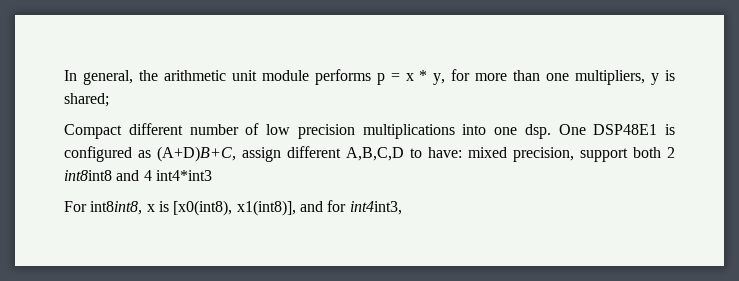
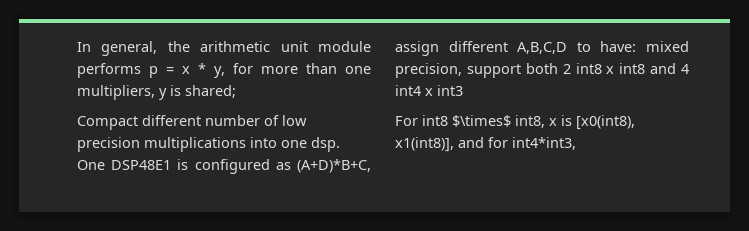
- One DSP48E1 is configured as (A+D)B+C, assign different A,B,C,D to have: mixed precision, support both 2 int8int8 and 4 int4*int3
- For int8int8, x is [x0(int8), x1(int8)], and for int4int3,
+ One DSP48E1 is configured as (A+D)*B+C, assign different A,B,C,D to have: mixed precision, support both 2 int8 x int8 and 4 int4 x int3
+ For int8 $\times$ int8, x is [x0(int8), x1(int8)], and for int4*int3,

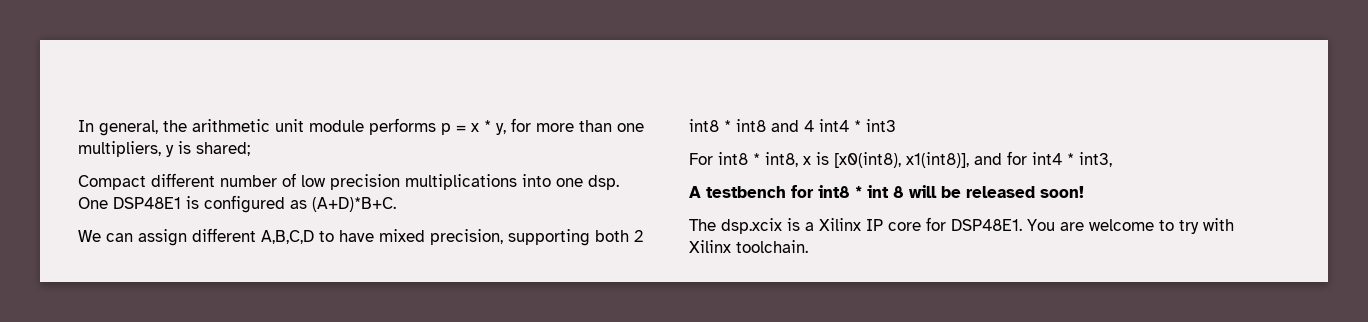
- One DSP48E1 is configured as (A+D)*B+C, assign different A,B,C,D to have: mixed precision, support both 2 int8 x int8 and 4 int4 x int3
+ One DSP48E1 is configured as (A+D)*B+C.
+ We can assign different A,B,C,D to have mixed precision, supporting both 2 int8 * int8 and 4 int4 * int3
- For int8 $\times$ int8, x is [x0(int8), x1(int8)], and for int4*int3,
+ For int8 * int8, x is [x0(int8), x1(int8)], and for int4 * int3,
+ A testbench for int8 * int 8 will be released soon!
+ The dsp.xcix is a Xilinx IP core for DSP48E1. You are welcome to try with Xilinx toolchain.

